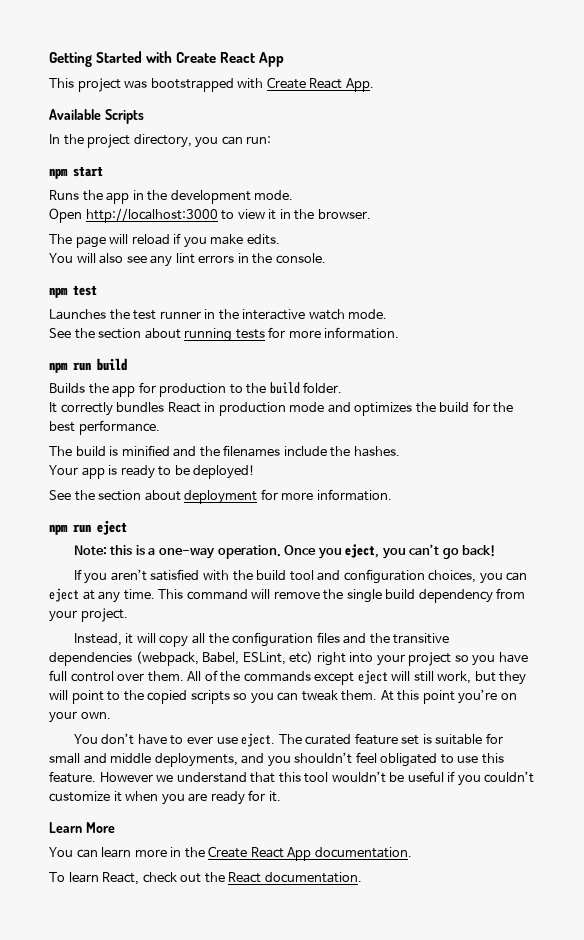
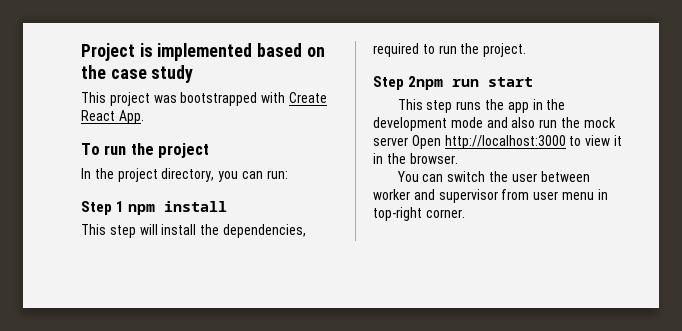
- Getting Started with Create React App
+ Project is implemented based on the case study
- Available Scripts
+ To run the project
- npm start
- Runs the app in the development mode.
- Open http://localhost:3000 to view it in the browser.
+ Step 1 npm install
+ This step will install the dependencies, required to run the project.
+ Step 2npm run start
+ This step runs the app in the development mode and also run the mock server Open http://localhost:3000 to view it in the browser.
- The page will reload if you make edits.
- You will also see any lint errors in the console.
- npm test
- Launches the test runner in the interactive watch mode.
- See the section about running tests for more information.
- npm run build
- Builds the app for production to the build folder.
- It correctly bundles React in production mode and optimizes the build for the best performance.
- The build is minified and the filenames include the hashes.
- Your app is ready to be deployed!
- See the section about deployment for more information.
- npm run eject
- Note: this is a one-way operation. Once you eject, you can’t go back!
- If you aren’t satisfied with the build tool and configuration choices, you can eject at any time. This command will remove the single build dependency from your project.
- Instead, it will copy all the configuration files and the transitive dependencies (webpack, Babel, ESLint, etc) right into your project so you have full control over them. All of the commands except eject will still work, but they will point to the copied scripts so you can tweak them. At this point you’re on your own.
- You don’t have to ever use eject. The curated feature set is suitable for small and middle deployments, and you shouldn’t feel obligated to use this feature. However we understand that this tool wouldn’t be useful if you couldn’t customize it when you are ready for it.
- Learn More
- You can learn more in the Create React App documentation.
- To learn React, check out the React documentation.
+ You can switch the user between worker and supervisor from user menu in top-right corner.

